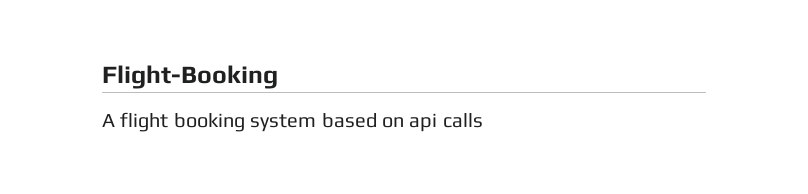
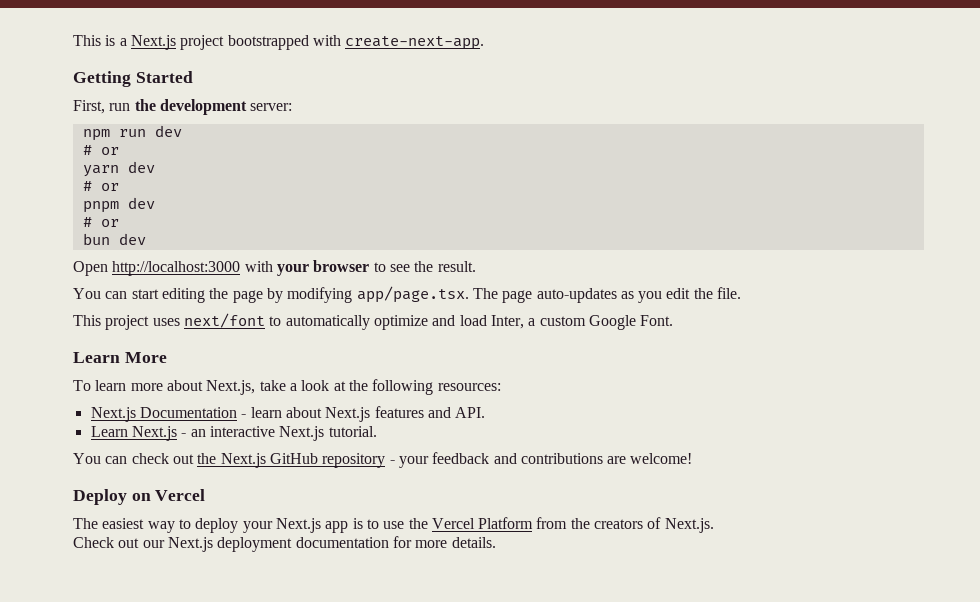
- Flight-Booking
- A flight booking system based on api calls
+ This is a Next.js project bootstrapped with create-next-app.
+ Getting Started
+ First, run the development server:
+ npm run dev
+ # or
+ yarn dev
+ # or
+ pnpm dev
+ # or
+ bun dev
+ Open http://localhost:3000 with your browser to see the result.
+ You can start editing the page by modifying app/page.tsx. The page auto-updates as you edit the file.
+ This project uses next/font to automatically optimize and load Inter, a custom Google Font.
+ Learn More
+ To learn more about Next.js, take a look at the following resources:
+ Next.js Documentation - learn about Next.js features and API.
+ Learn Next.js - an interactive Next.js tutorial.
+ You can check out the Next.js GitHub repository - your feedback and contributions are welcome!
+ Deploy on Vercel
+ The easiest way to deploy your Next.js app is to use the Vercel Platform from the creators of Next.js.
+ Check out our Next.js deployment documentation for more details.

